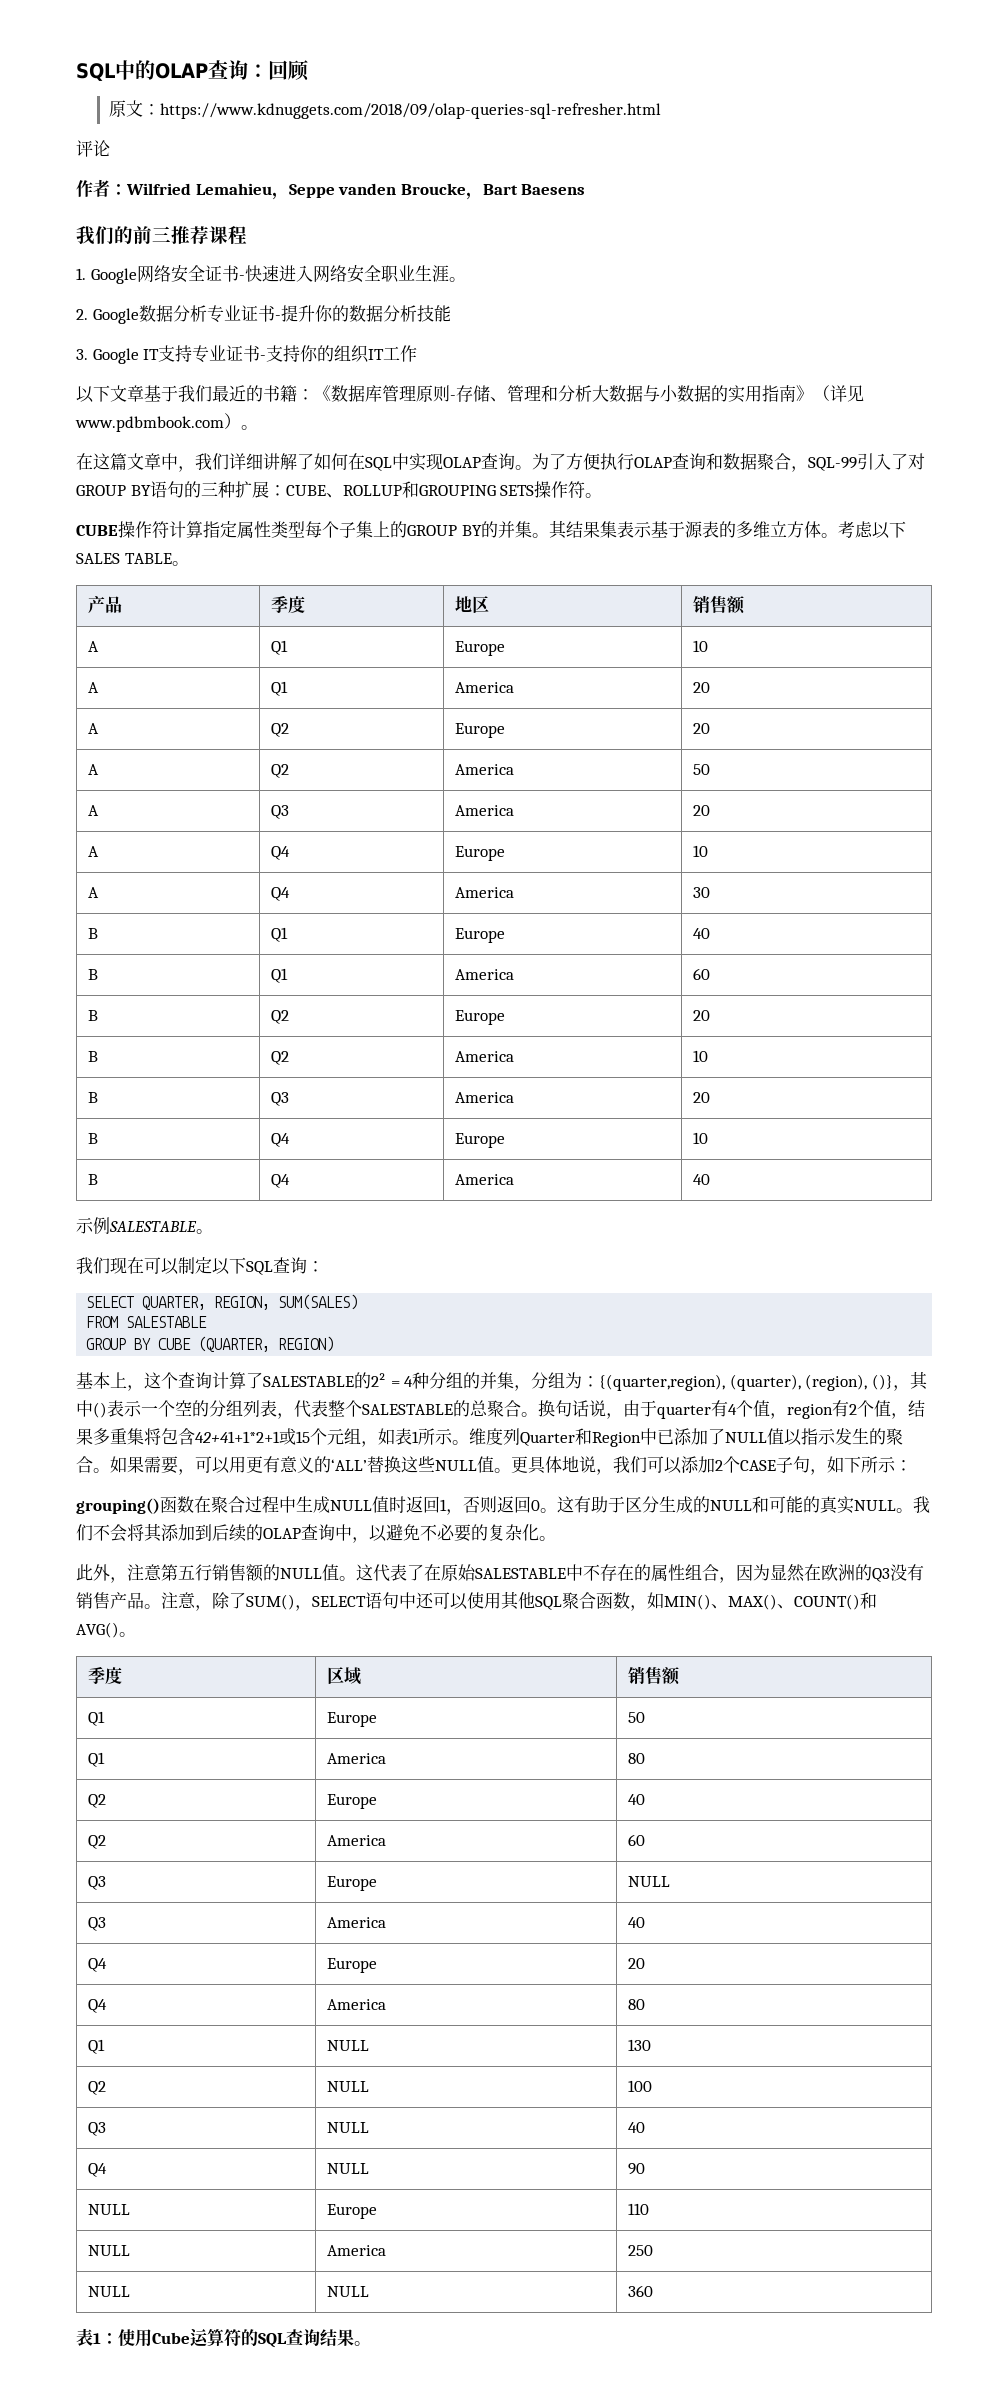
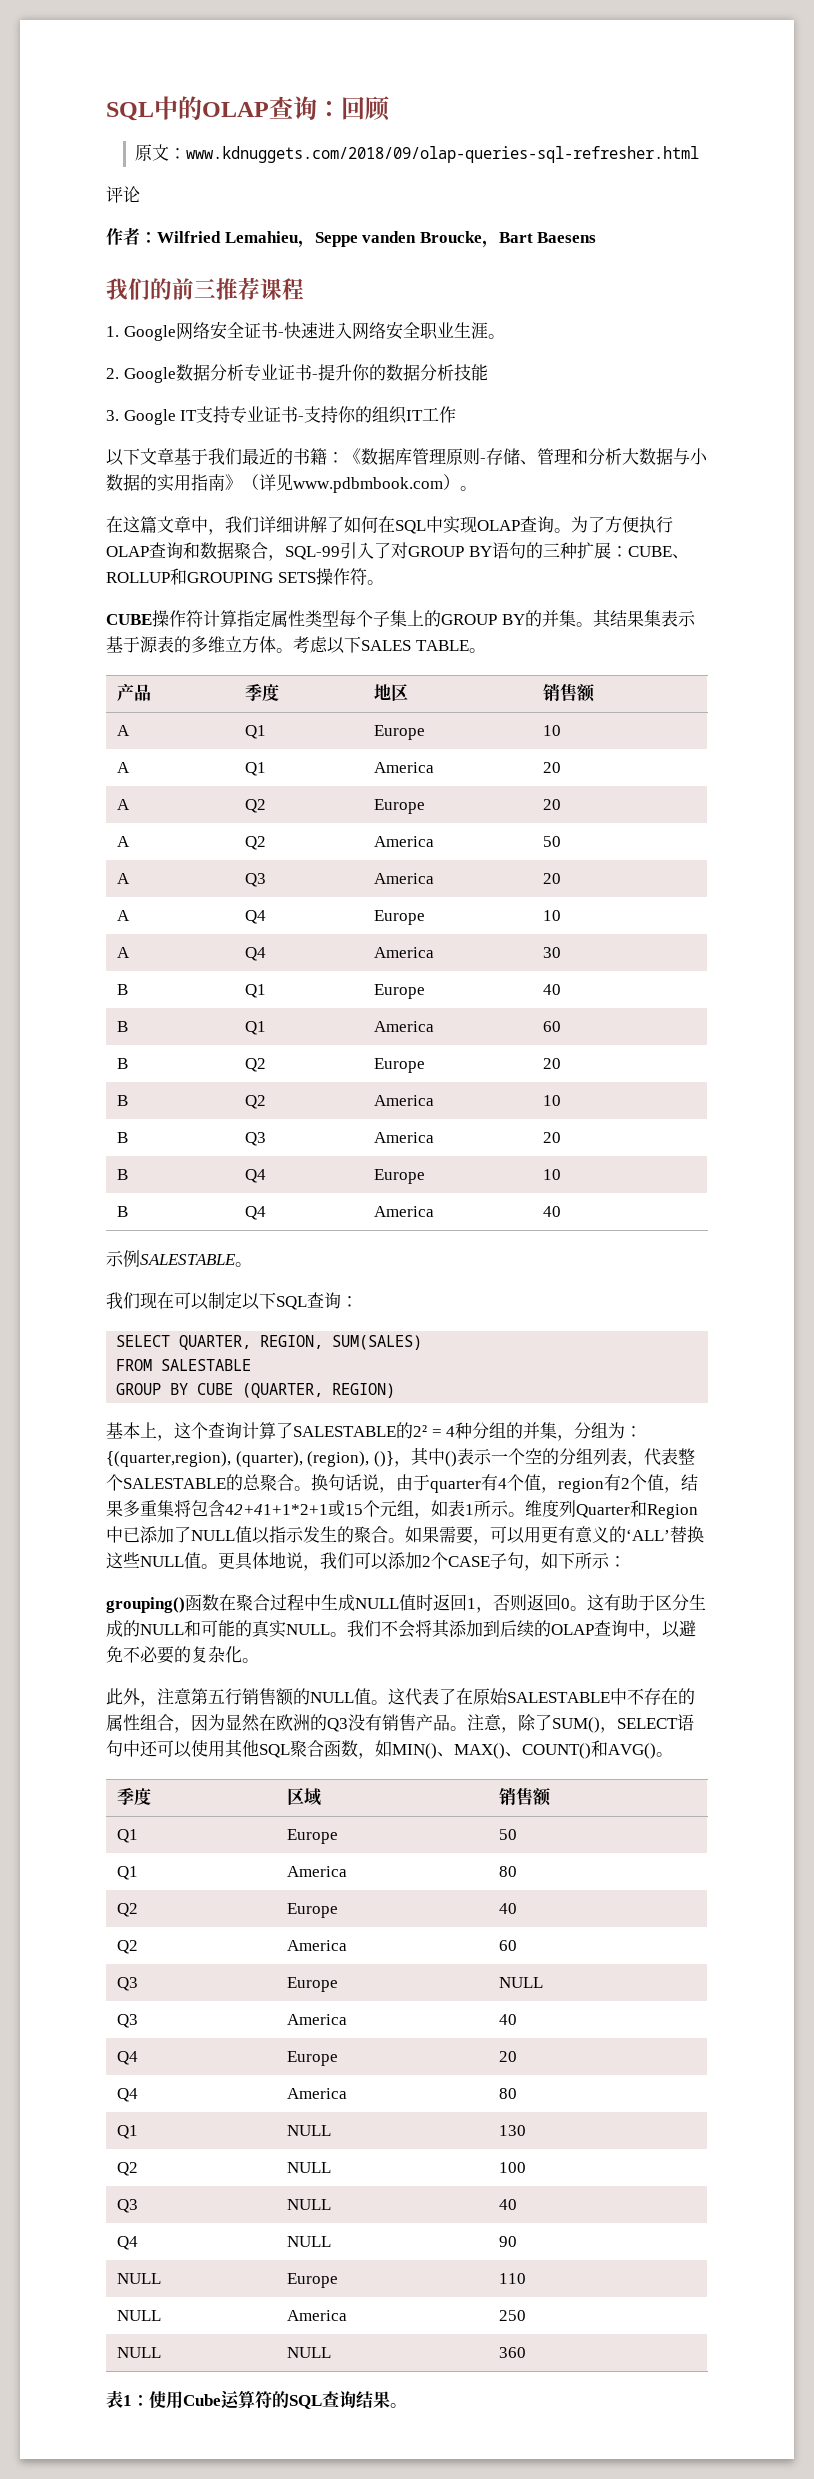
- 原文：https://www.kdnuggets.com/2018/09/olap-queries-sql-refresher.html
+ 原文：www.kdnuggets.com/2018/09/olap-queries-sql-refresher.html

